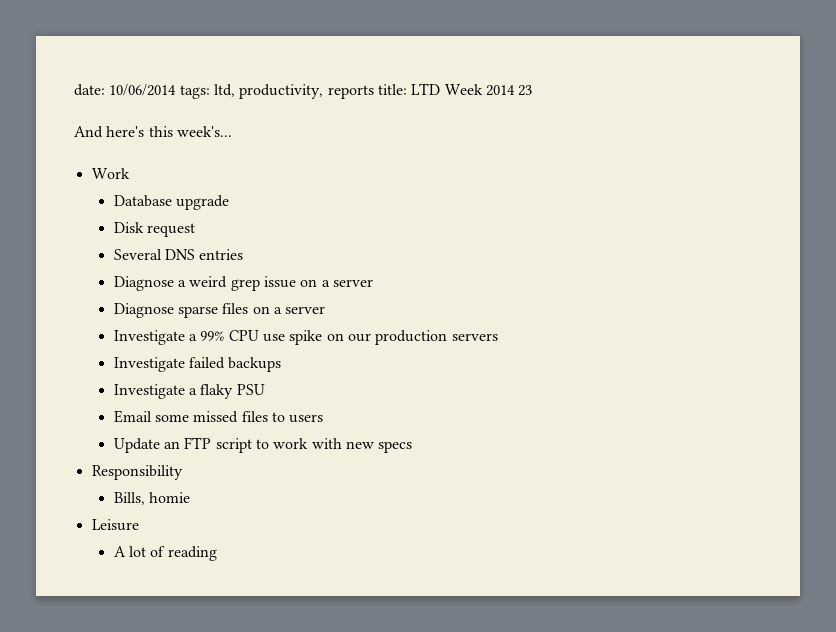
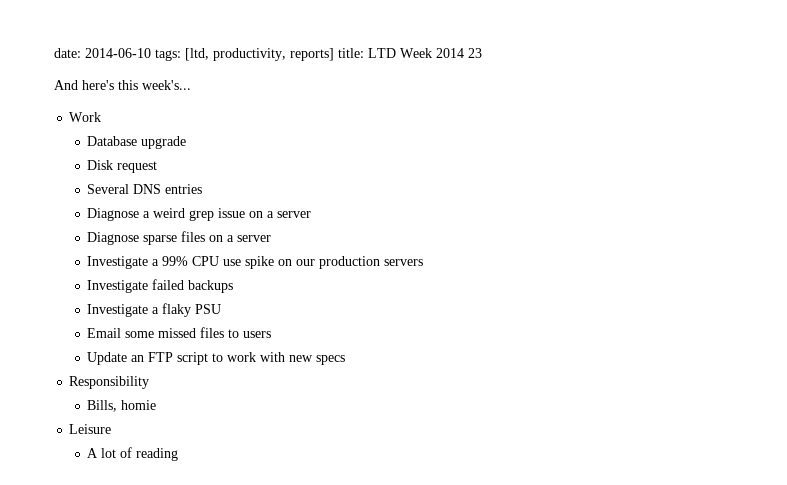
- date: 10/06/2014 tags: ltd, productivity, reports title: LTD Week 2014 23
+ date: 2014-06-10 tags: [ltd, productivity, reports] title: LTD Week 2014 23

